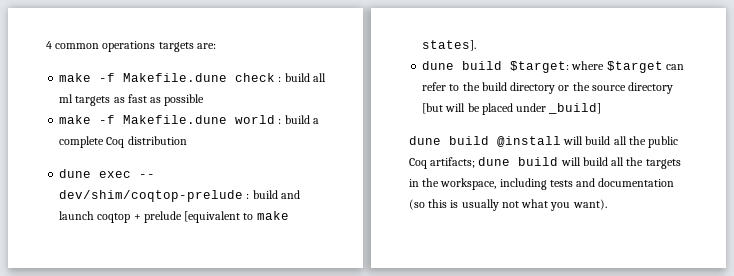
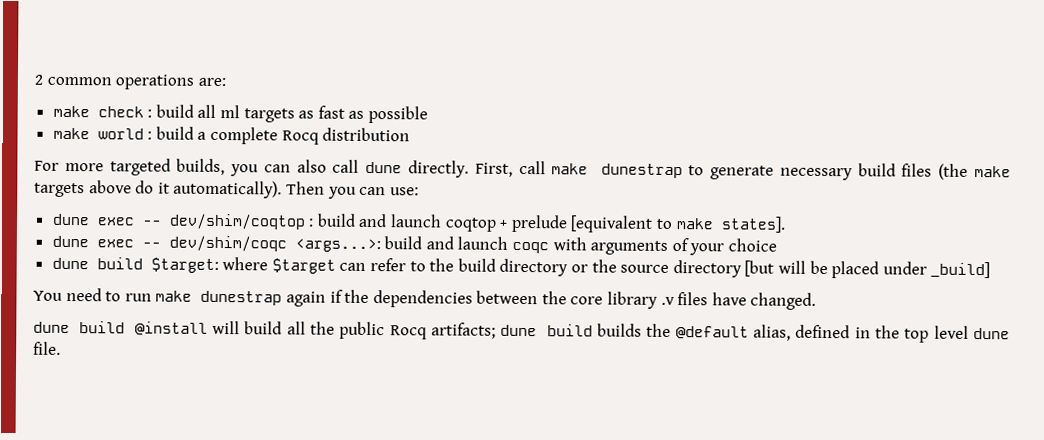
- 4 common operations targets are:
+ 2 common operations are:
- make -f Makefile.dune check : build all ml targets as fast as possible
+ make check : build all ml targets as fast as possible
- make -f Makefile.dune world : build a complete Coq distribution
+ make world : build a complete Rocq distribution
- dune exec -- dev/shim/coqtop-prelude : build and launch coqtop + prelude [equivalent to make states].
+ For more targeted builds, you can also call dune directly. First, call make dunestrap to generate necessary build files (the make targets above do it automatically). Then you can use:
+ dune exec -- dev/shim/coqtop : build and launch coqtop + prelude [equivalent to make states].
+ dune exec -- dev/shim/coqc <args...>: build and launch coqc with arguments of your choice
+ You need to run make dunestrap again if the dependencies between the core library .v files have changed.
- dune build @install will build all the public Coq artifacts; dune build will build all the targets in the workspace, including tests and documentation (so this is usually not what you want).
+ dune build @install will build all the public Rocq artifacts; dune build builds the @default alias, defined in the top level dune file.

